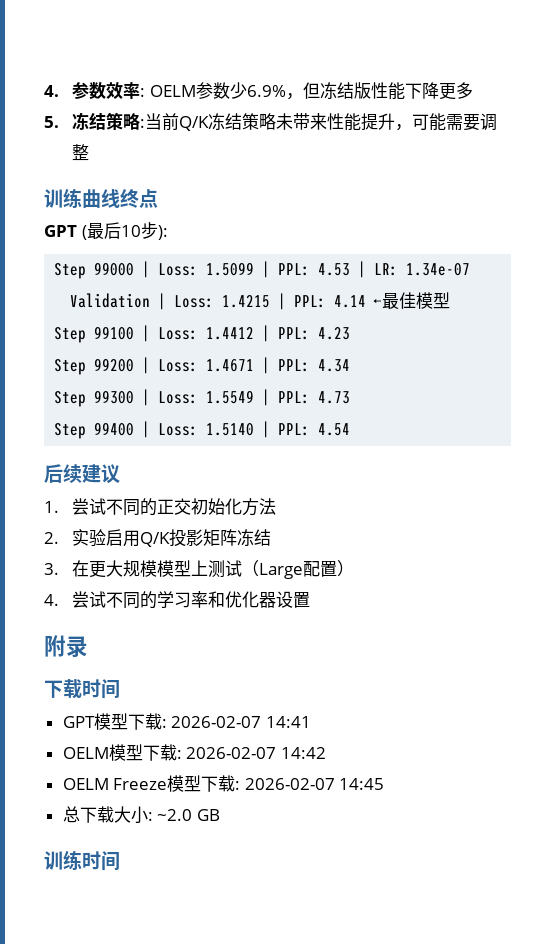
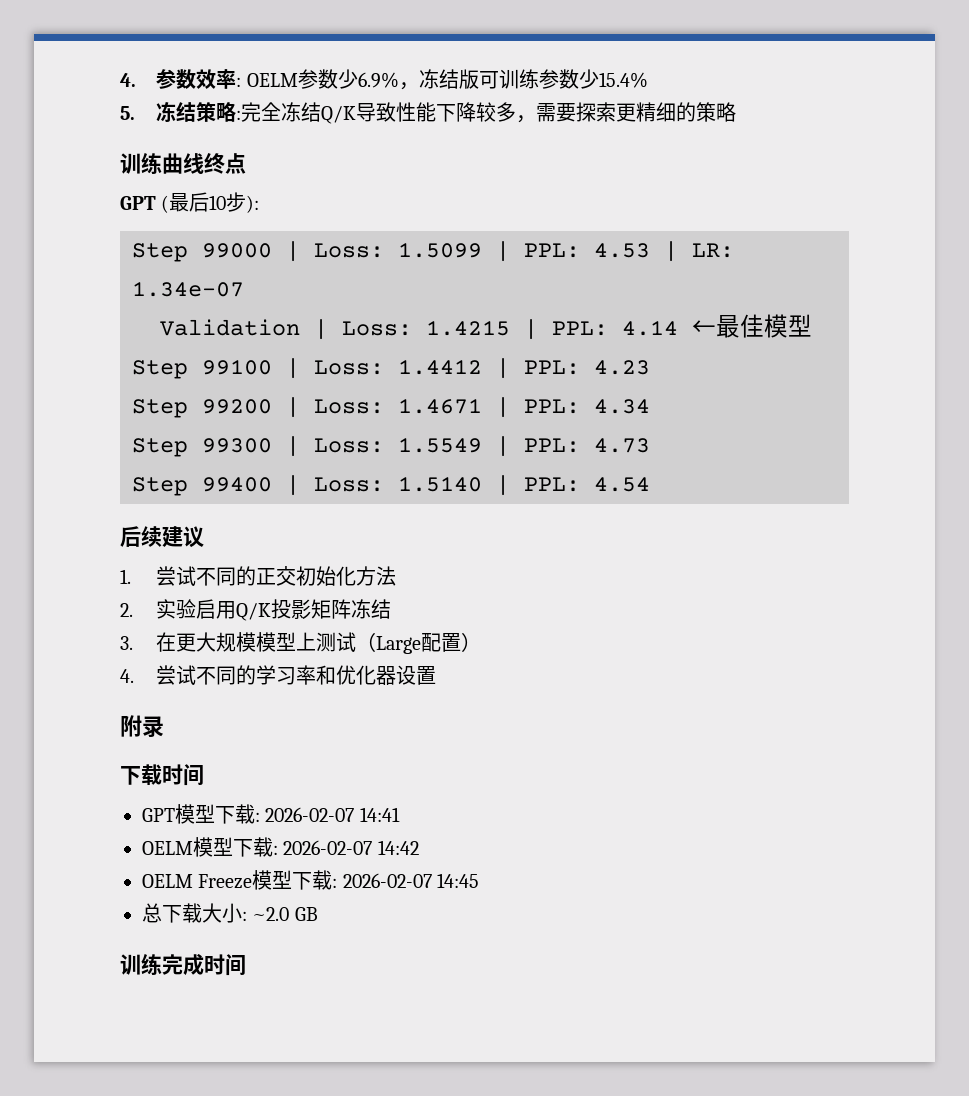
- 4.参数效率: OELM参数少6.9%，但冻结版性能下降更多
+ 4.参数效率: OELM参数少6.9%，冻结版可训练参数少15.4%
- 5.冻结策略:当前Q/K冻结策略未带来性能提升，可能需要调整
+ 5.冻结策略:完全冻结Q/K导致性能下降较多，需要探索更精细的策略
- 训练时间
+ 训练完成时间

